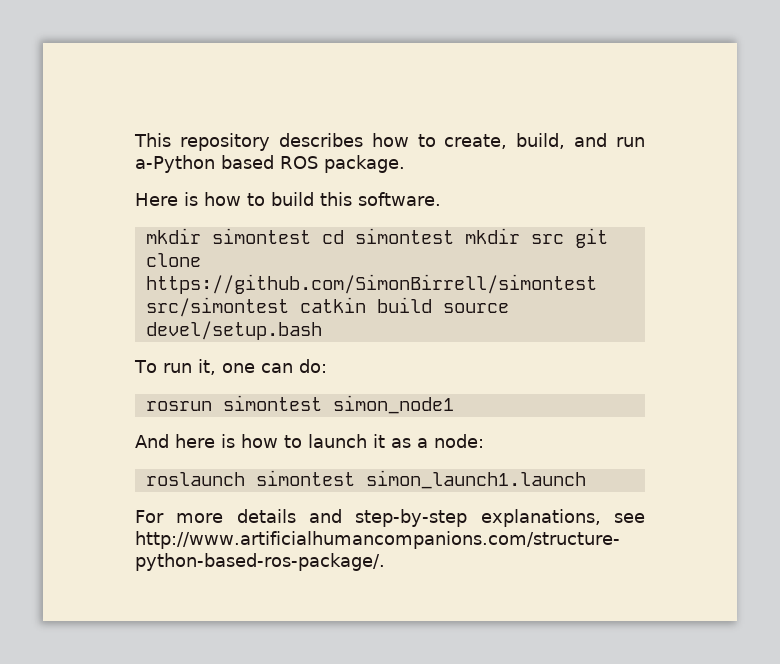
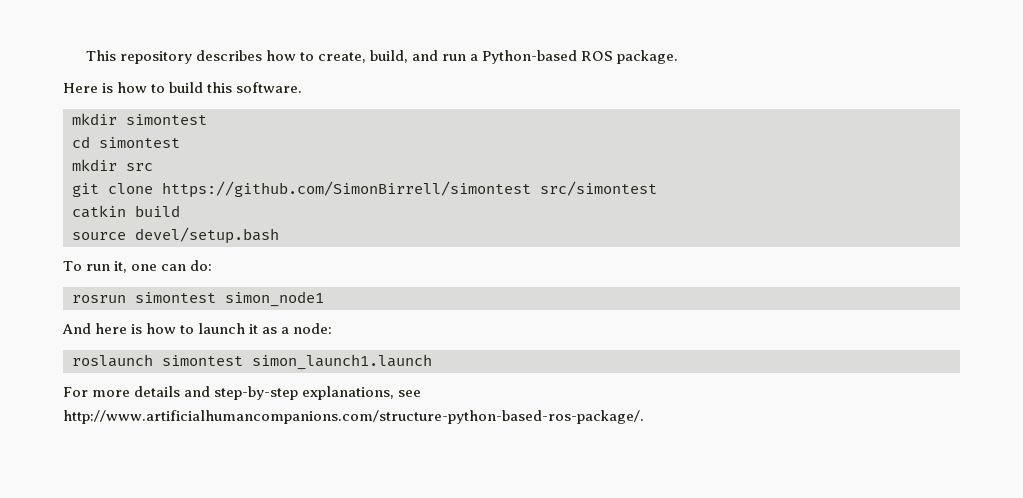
- This repository describes how to create, build, and run a-Python based ROS package.
+ This repository describes how to create, build, and run a Python-based ROS package.
- mkdir simontest cd simontest mkdir src git clone https://github.com/SimonBirrell/simontest src/simontest catkin build source devel/setup.bash
+ mkdir simontest
+ cd simontest
+ mkdir src
+ git clone https://github.com/SimonBirrell/simontest src/simontest
+ catkin build
+ source devel/setup.bash

